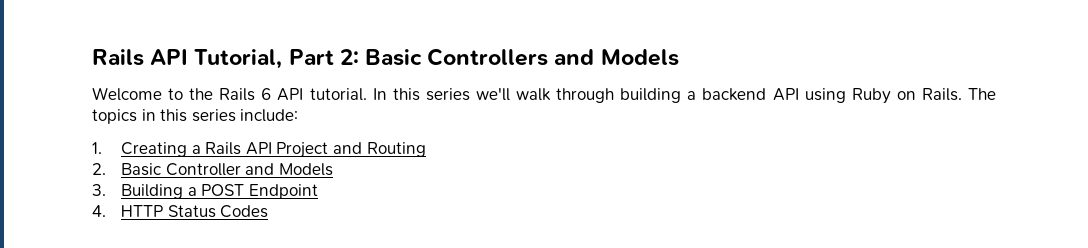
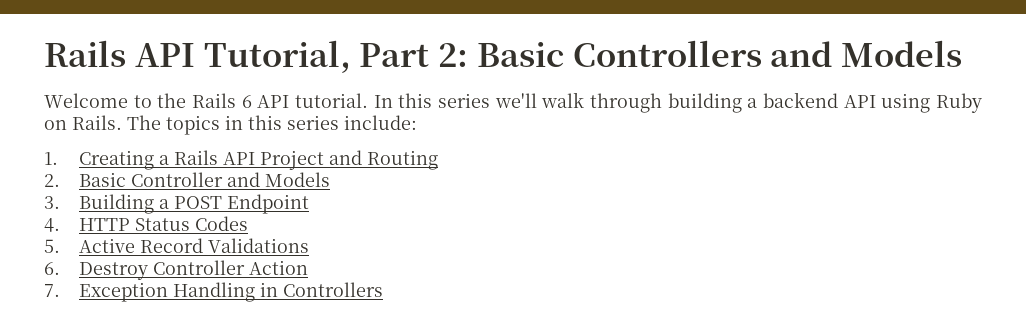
+ 5. Active Record Validations
+ 6. Destroy Controller Action
+ 7. Exception Handling in Controllers

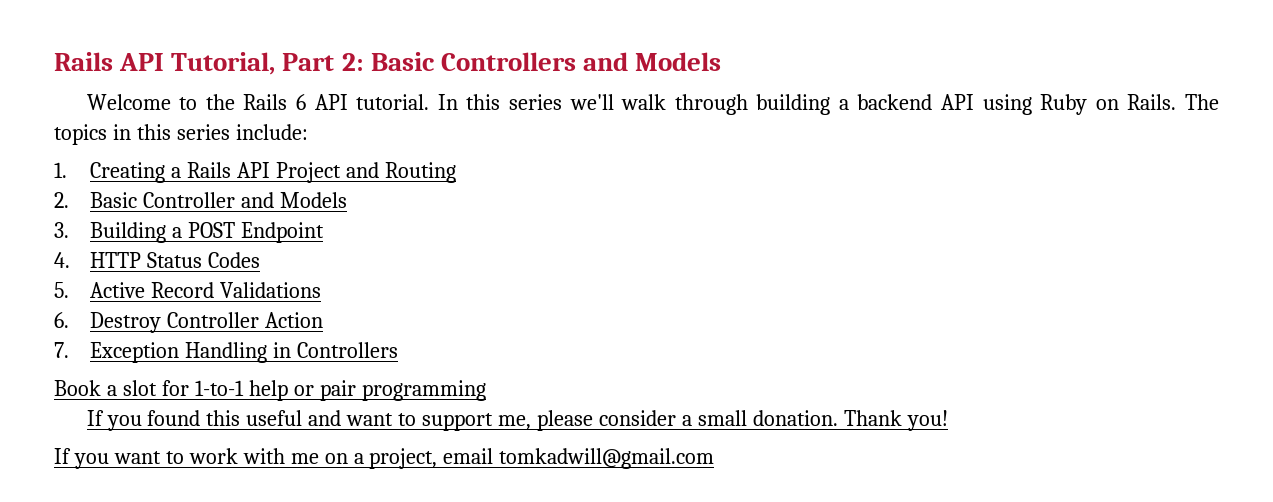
+ Book a slot for 1-to-1 help or pair programming
+ If you found this useful and want to support me, please consider a small donation. Thank you!
+ If you want to work with me on a project, email tomkadwill@gmail.com

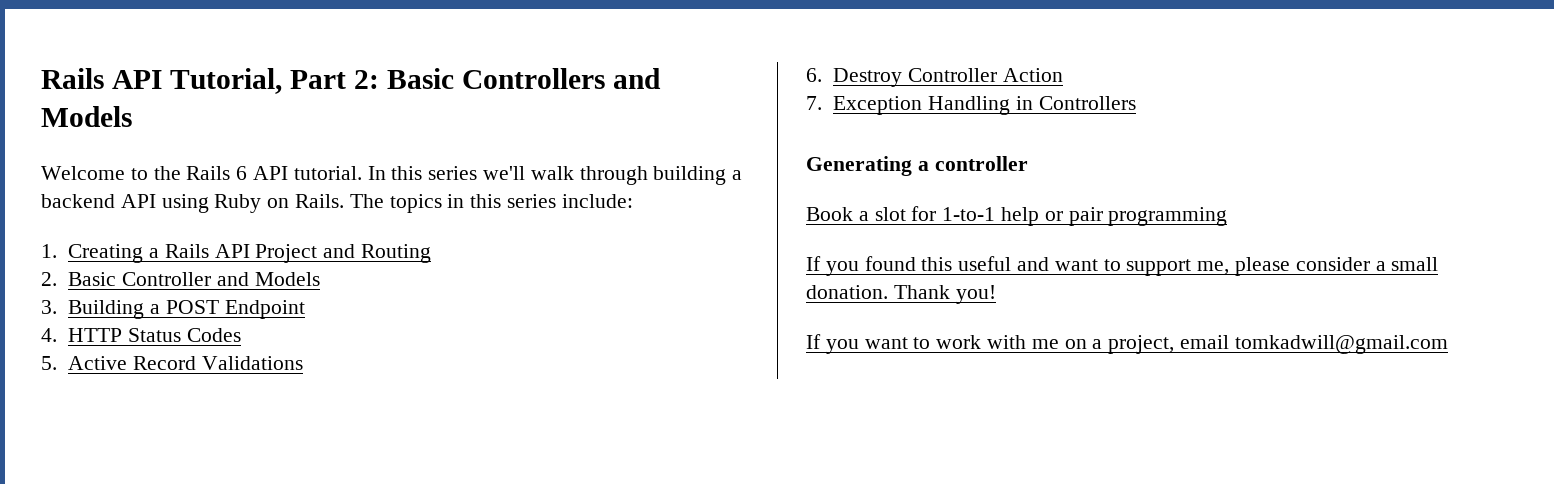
+ Generating a controller

